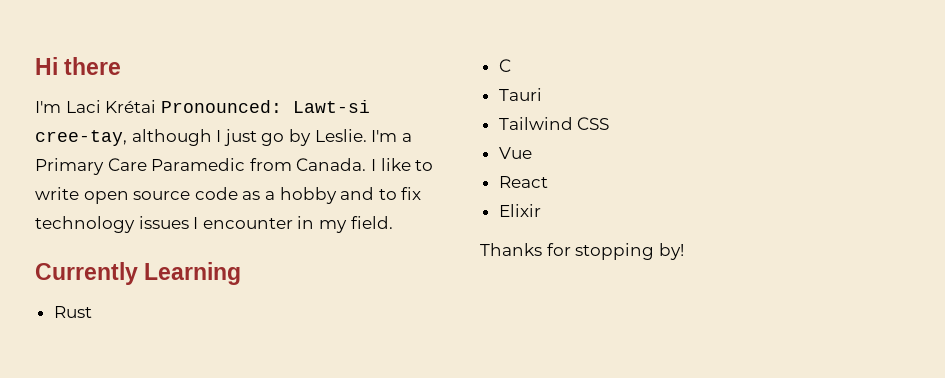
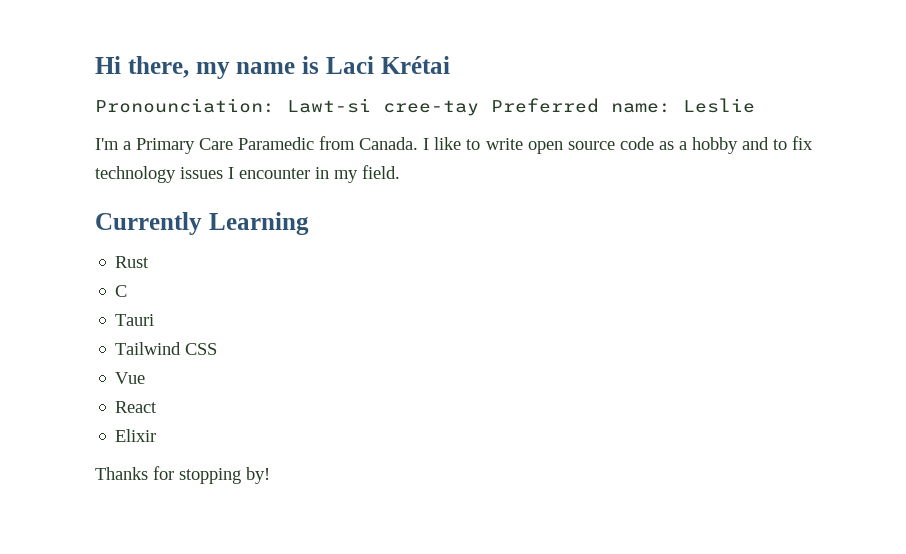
- Hi there
- I'm Laci Krétai Pronounced: Lawt-si cree-tay, although I just go by Leslie. I'm a Primary Care Paramedic from Canada.
+ Hi there, my name is Laci Krétai
+ Pronounciation: Lawt-si cree-tay Preferred name: Leslie
+ I'm a Primary Care Paramedic from Canada.

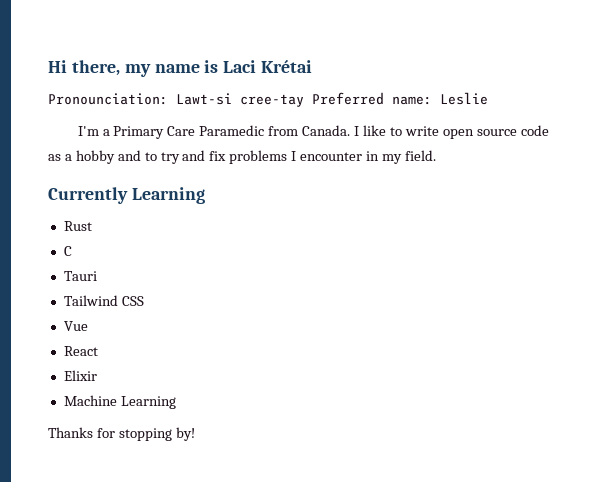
- I like to write open source code as a hobby and to fix technology issues I encounter in my field.
+ I like to write open source code as a hobby and to try and fix problems I encounter in my field.
+ Machine Learning

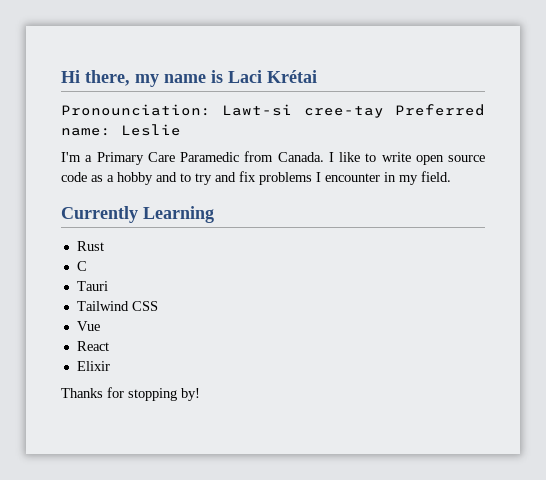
- Machine Learning

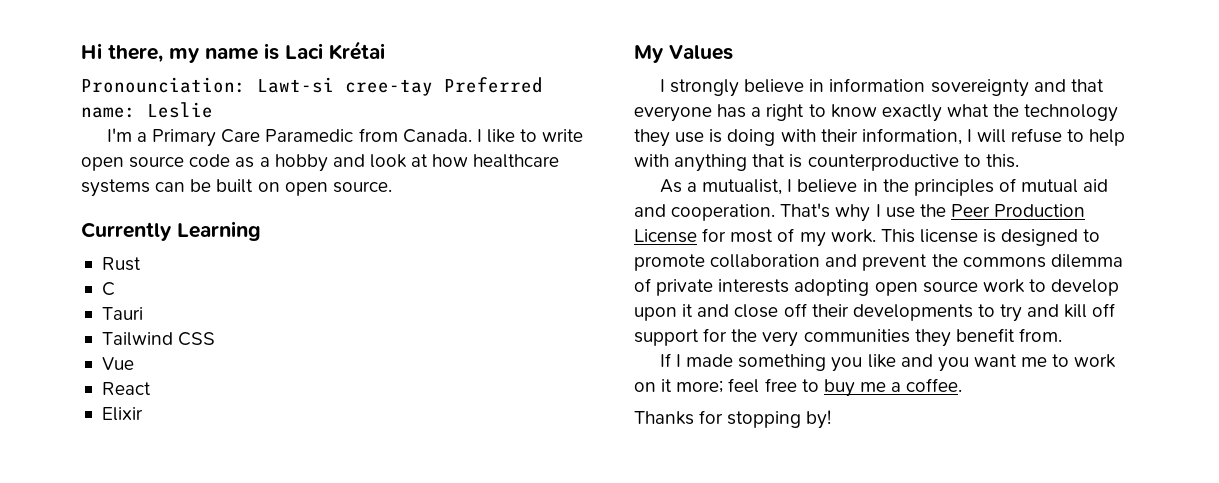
- I like to write open source code as a hobby and to try and fix problems I encounter in my field.
+ I like to write open source code as a hobby and look at how healthcare systems can be built on open source.
+ My Values
+ I strongly believe in information sovereignty and that everyone has a right to know exactly what the technology they use is doing with their information, I will refuse to help with anything that is counterproductive to this.
+ As a mutualist, I believe in the principles of mutual aid and cooperation. That's why I use the Peer Production License for most of my work. This license is designed to promote collaboration and prevent the commons dilemma of private interests adopting open source work to develop upon it and close off their developments to try and kill off support for the very communities they benefit from.
+ If I made something you like and you want me to work on it more; feel free to buy me a coffee.

